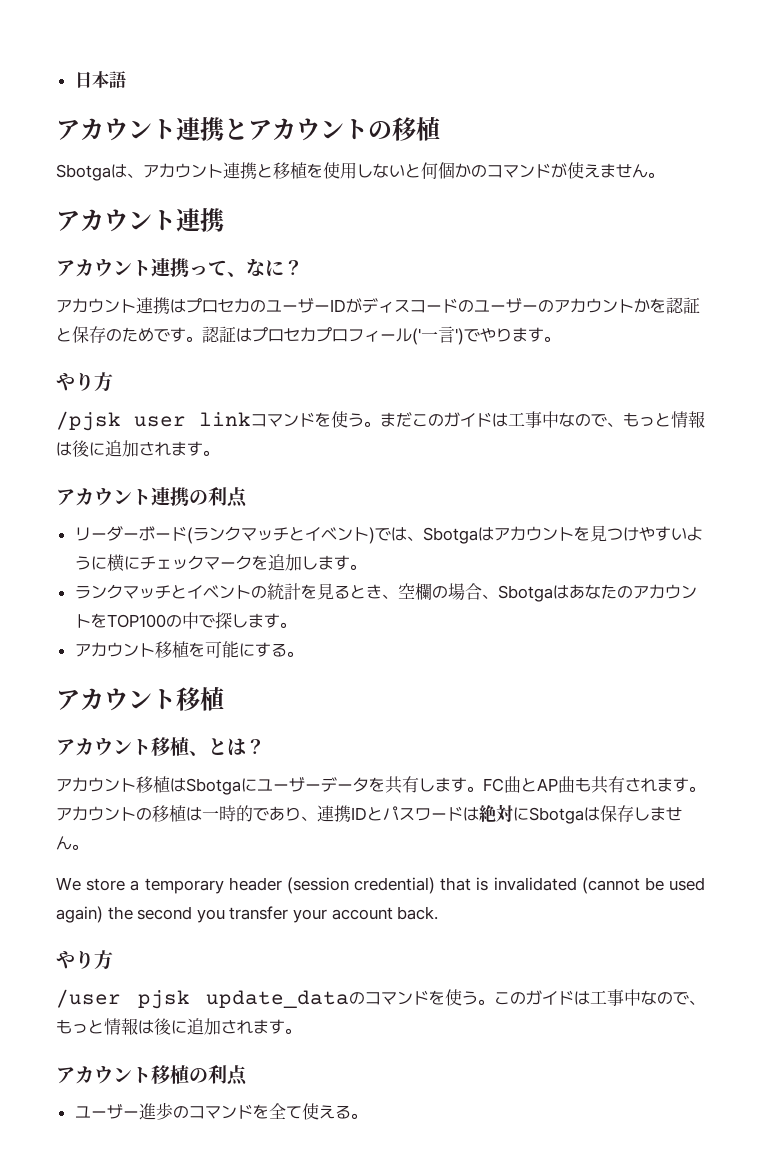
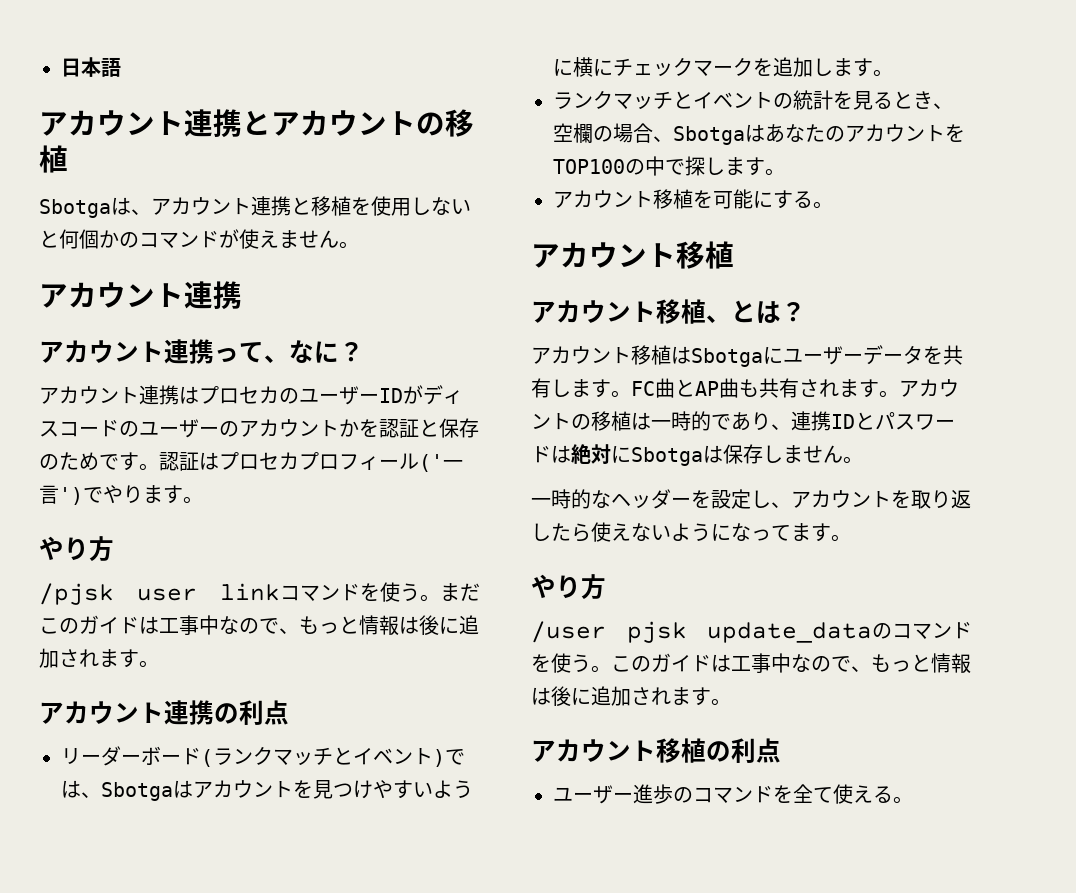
- We store a temporary header (session credential) that is invalidated (cannot be used again) the second you transfer your account back.
+ 一時的なヘッダーを設定し、アカウントを取り返したら使えないようになってます。

